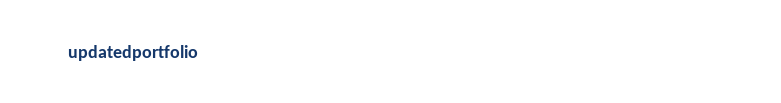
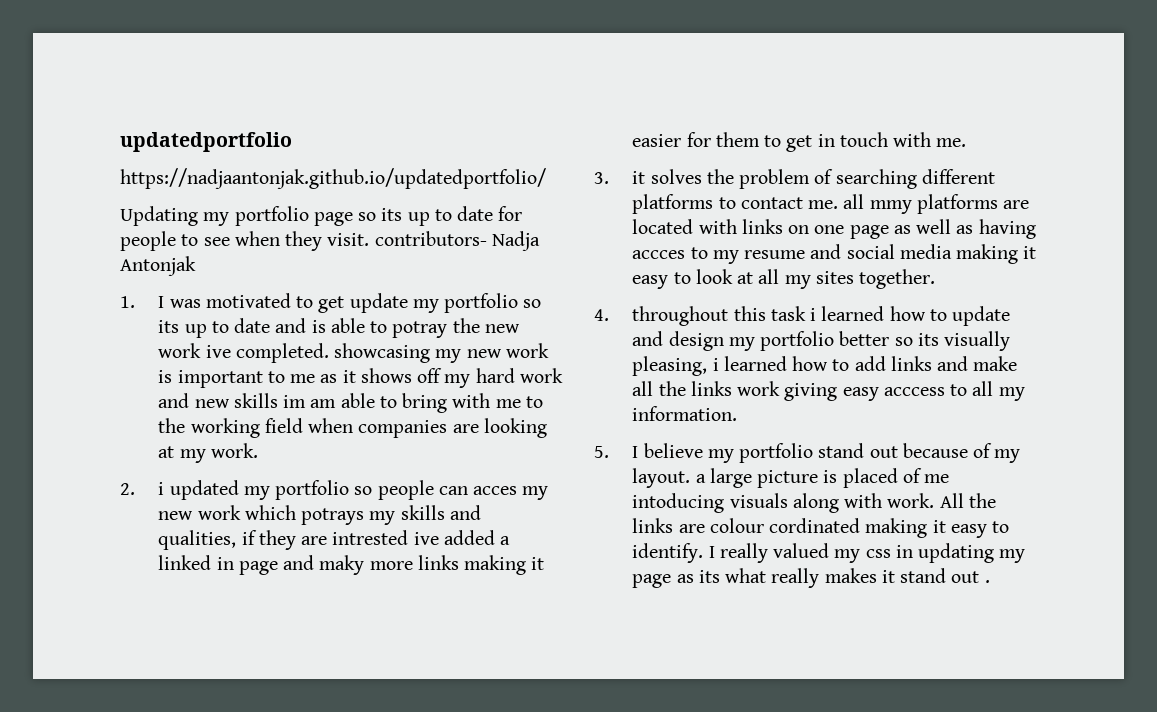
+ https://nadjaantonjak.github.io/updatedportfolio/
+ Updating my portfolio page so its up to date for people to see when they visit. contributors- Nadja Antonjak
+ 1. I was motivated to get update my portfolio so its up to date and is able to potray the new work ive completed. showcasing my new work is important to me as it shows off my hard work and new skills im am able to bring with me to the working field when companies are looking at my work.
+ 2. i updated my portfolio so people can acces my new work which potrays my skills and qualities, if they are intrested ive added a linked in page and maky more links making it easier for them to get in touch with me.
+ 3. it solves the problem of searching different platforms to contact me. all mmy platforms are located with links on one page as well as having accces to my resume and social media making it easy to look at all my sites together.
+ 4. throughout this task i learned how to update and design my portfolio better so its visually pleasing, i learned how to add links and make all the links work giving easy acccess to all my information.
+ 5. I believe my portfolio stand out because of my layout. a large picture is placed of me intoducing visuals along with work. All the links are colour cordinated making it easy to identify. I really valued my css in updating my page as its what really makes it stand out .

